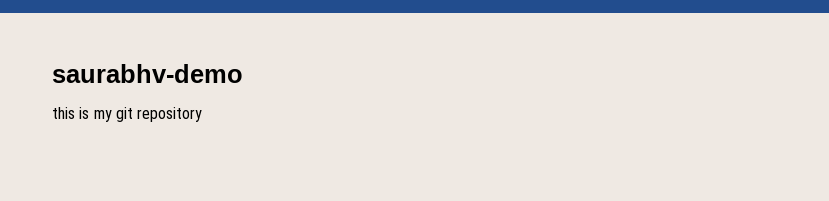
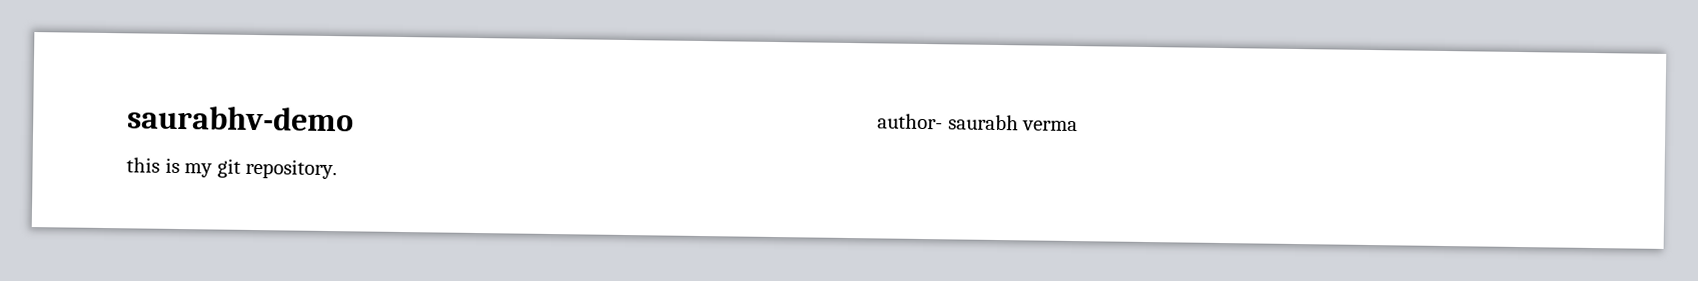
- this is my git repository
+ this is my git repository.
+ author- saurabh verma

